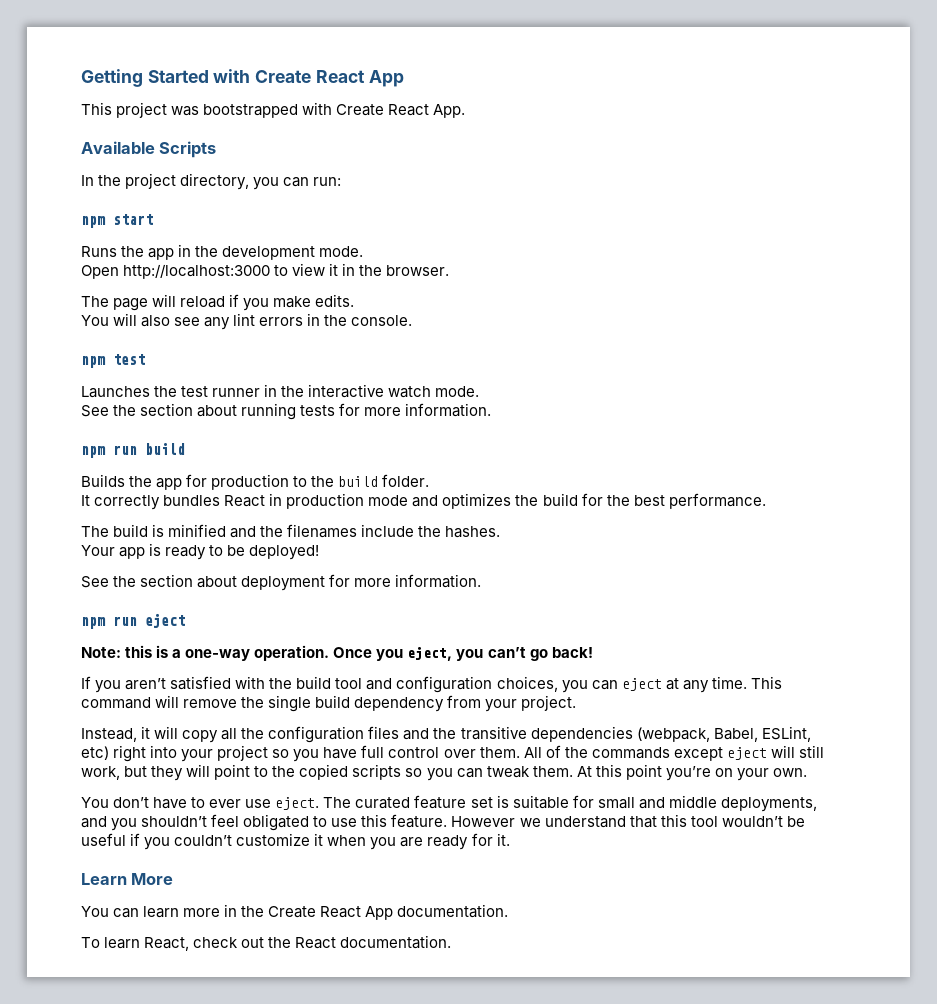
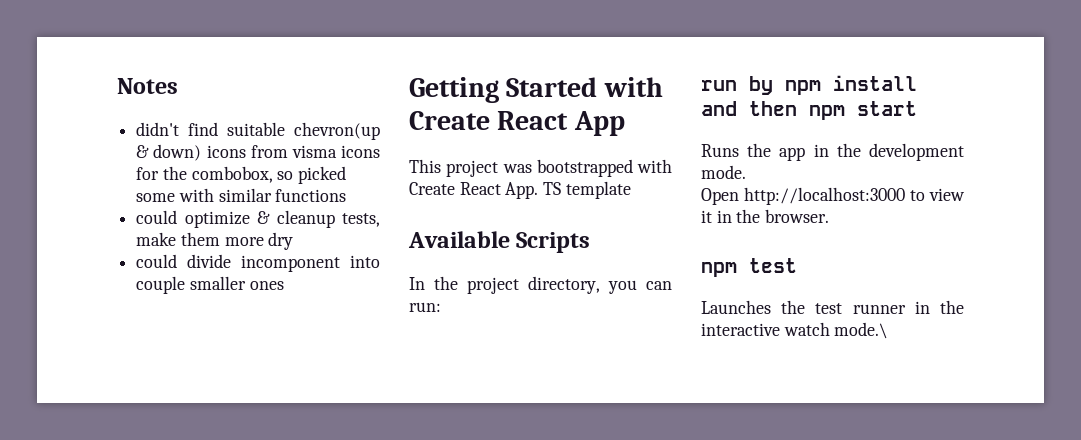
+ Notes
+ didn't find suitable chevron(up & down) icons from visma icons for the combobox, so picked some with similar functions
+ could optimize & cleanup tests, make them more dry
+ could divide incomponent into couple smaller ones
- This project was bootstrapped with Create React App.
+ This project was bootstrapped with Create React App. TS template
- npm start
+ run by npm install and then npm start
- The page will reload if you make edits.
- You will also see any lint errors in the console.
- Launches the test runner in the interactive watch mode.
- See the section about running tests for more information.
- npm run build
- Builds the app for production to the build folder.
- It correctly bundles React in production mode and optimizes the build for the best performance.
- The build is minified and the filenames include the hashes.
- Your app is ready to be deployed!
- See the section about deployment for more information.
- npm run eject
- Note: this is a one-way operation. Once you eject, you can’t go back!
- If you aren’t satisfied with the build tool and configuration choices, you can eject at any time. This command will remove the single build dependency from your project.
- Instead, it will copy all the configuration files and the transitive dependencies (webpack, Babel, ESLint, etc) right into your project so you have full control over them. All of the commands except eject will still work, but they will point to the copied scripts so you can tweak them. At this point you’re on your own.
- You don’t have to ever use eject. The curated feature set is suitable for small and middle deployments, and you shouldn’t feel obligated to use this feature. However we understand that this tool wouldn’t be useful if you couldn’t customize it when you are ready for it.
- Learn More
- You can learn more in the Create React App documentation.
- To learn React, check out the React documentation.
+ Launches the test runner in the interactive watch mode.\

